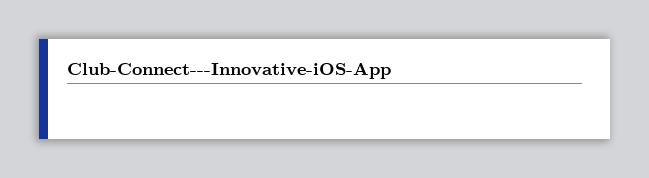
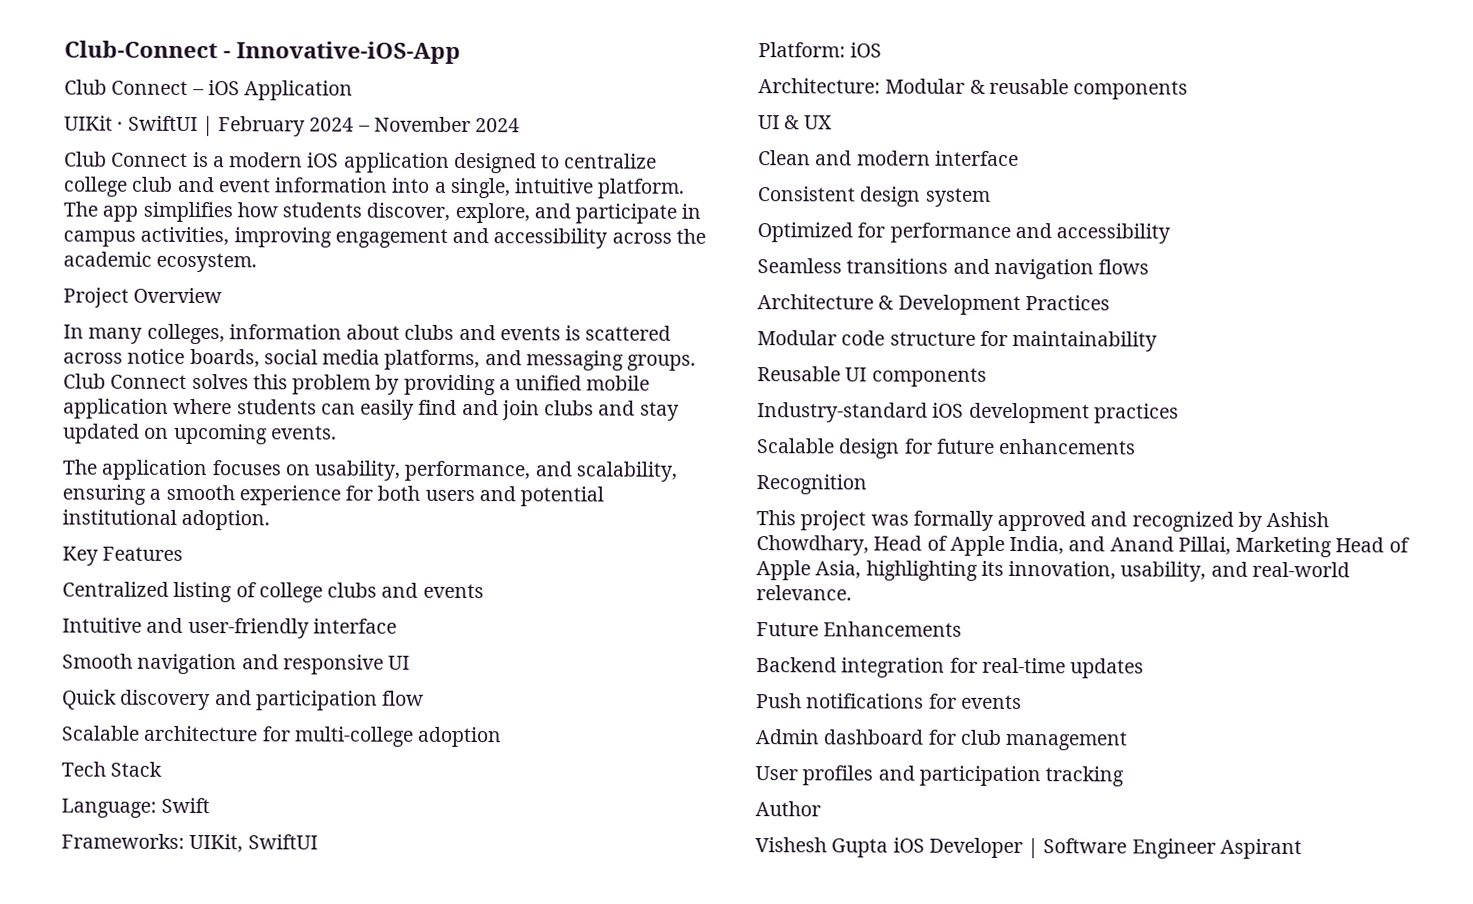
- Club-Connect---Innovative-iOS-App
+ Club-Connect - Innovative-iOS-App
+ Club Connect – iOS Application
+ UIKit · SwiftUI | February 2024 – November 2024
+ Club Connect is a modern iOS application designed to centralize college club and event information into a single, intuitive platform. The app simplifies how students discover, explore, and participate in campus activities, improving engagement and accessibility across the academic ecosystem.
+ Project Overview
+ In many colleges, information about clubs and events is scattered across notice boards, social media platforms, and messaging groups. Club Connect solves this problem by providing a unified mobile application where students can easily find and join clubs and stay updated on upcoming events.
+ The application focuses on usability, performance, and scalability, ensuring a smooth experience for both users and potential institutional adoption.
+ Key Features
+ Centralized listing of college clubs and events
+ Intuitive and user-friendly interface
+ Smooth navigation and responsive UI
+ Quick discovery and participation flow
+ Scalable architecture for multi-college adoption
+ Tech Stack
+ Language: Swift
+ Frameworks: UIKit, SwiftUI
+ Platform: iOS
+ Architecture: Modular & reusable components
+ UI & UX
+ Clean and modern interface
+ Consistent design system
+ Optimized for performance and accessibility
+ Seamless transitions and navigation flows
+ Architecture & Development Practices
+ Modular code structure for maintainability
+ Reusable UI components
+ Industry-standard iOS development practices
+ Scalable design for future enhancements
+ Recognition
+ This project was formally approved and recognized by Ashish Chowdhary, Head of Apple India, and Anand Pillai, Marketing Head of Apple Asia, highlighting its innovation, usability, and real-world relevance.
+ Future Enhancements
+ Backend integration for real-time updates
+ Push notifications for events
+ Admin dashboard for club management
+ User profiles and participation tracking
+ Author
+ Vishesh Gupta iOS Developer | Software Engineer Aspirant

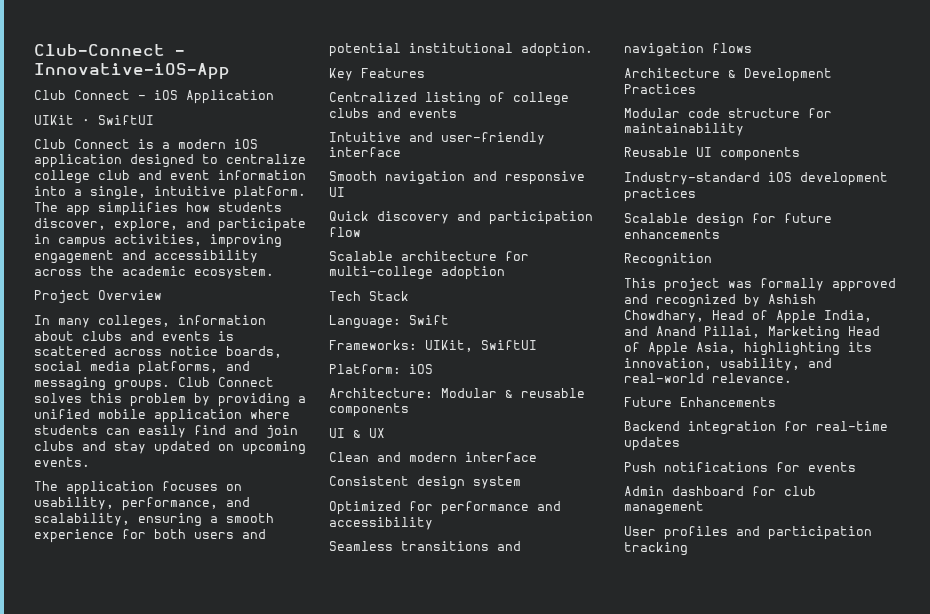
- UIKit · SwiftUI | February 2024 – November 2024
+ UIKit · SwiftUI
- Author
- Vishesh Gupta iOS Developer | Software Engineer Aspirant

